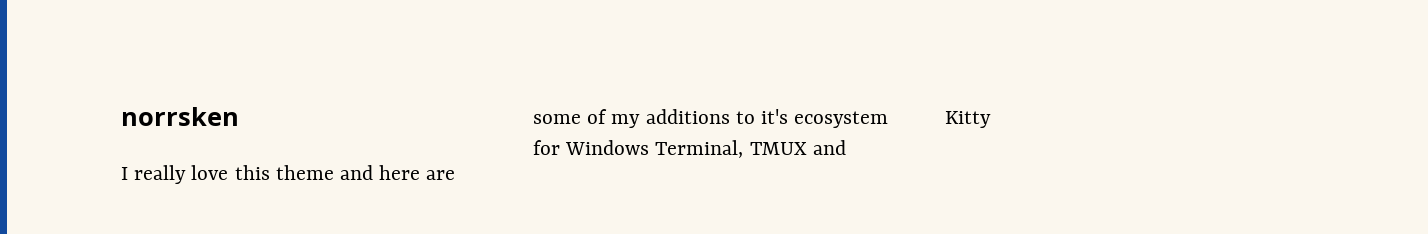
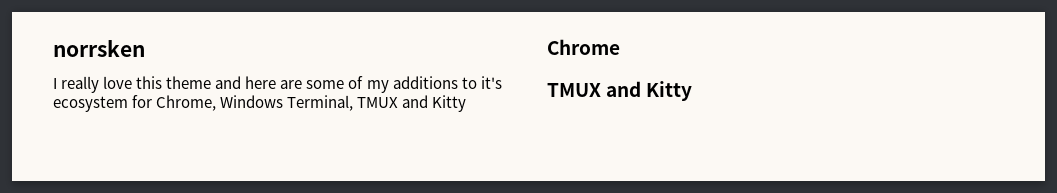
- I really love this theme and here are some of my additions to it's ecosystem for Windows Terminal, TMUX and Kitty
+ I really love this theme and here are some of my additions to it's ecosystem for Chrome, Windows Terminal, TMUX and Kitty
+ Chrome
+ TMUX and Kitty

